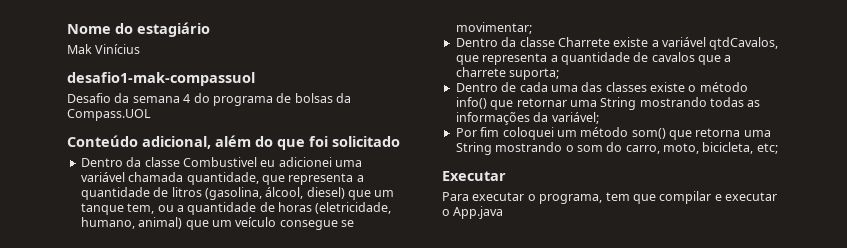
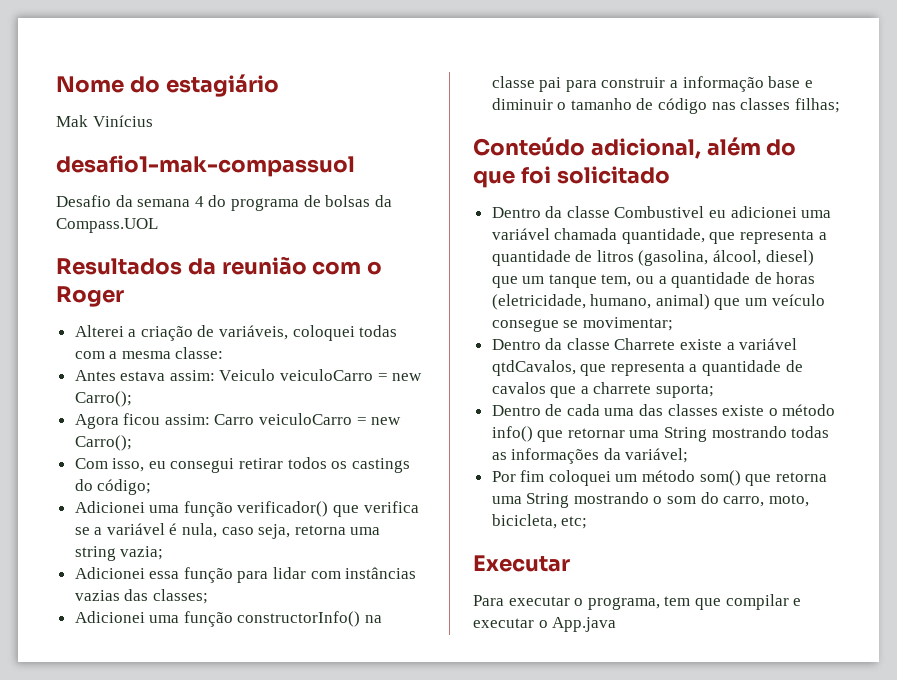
+ Resultados da reunião com o Roger
+ Alterei a criação de variáveis, coloquei todas com a mesma classe:
+ Antes estava assim: Veiculo veiculoCarro = new Carro();
+ Agora ficou assim: Carro veiculoCarro = new Carro();
+ Com isso, eu consegui retirar todos os castings do código;
+ Adicionei uma função verificador() que verifica se a variável é nula, caso seja, retorna uma string vazia;
+ Adicionei essa função para lidar com instâncias vazias das classes;
+ Adicionei uma função constructorInfo() na classe pai para construir a informação base e diminuir o tamanho de código nas classes filhas;

